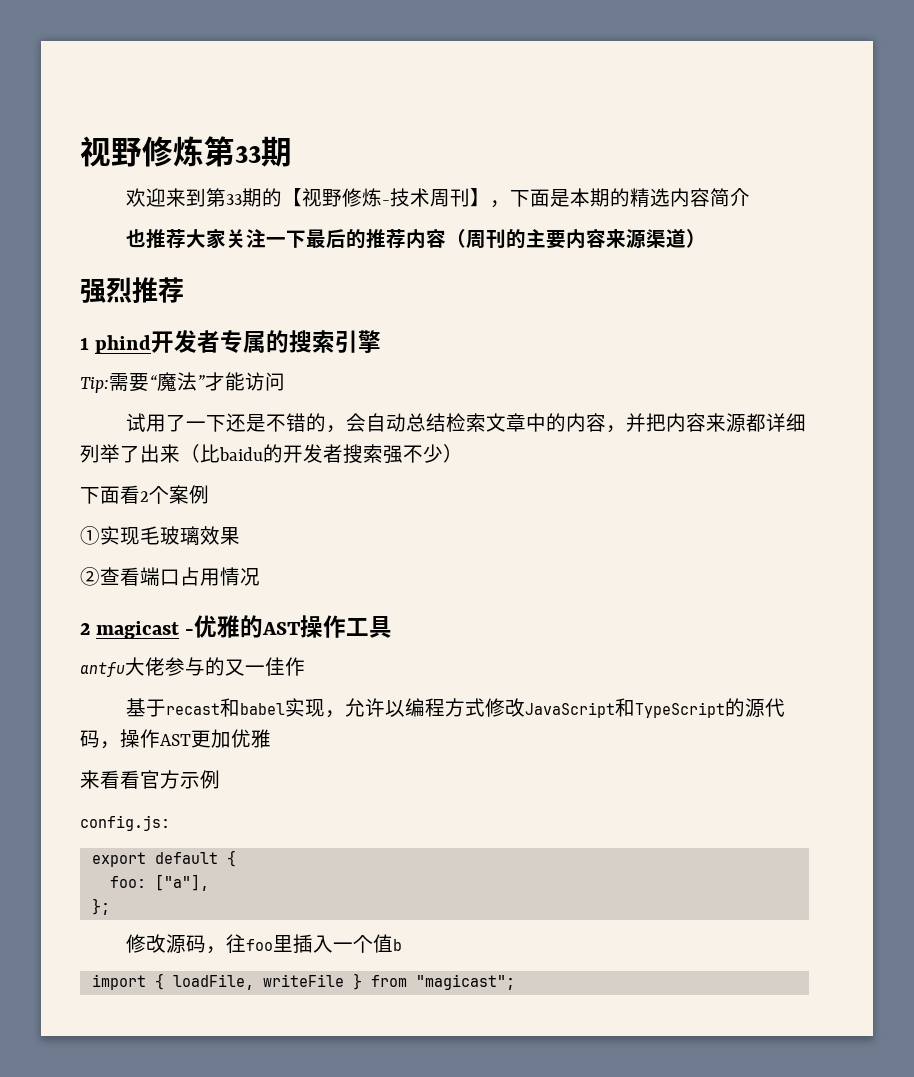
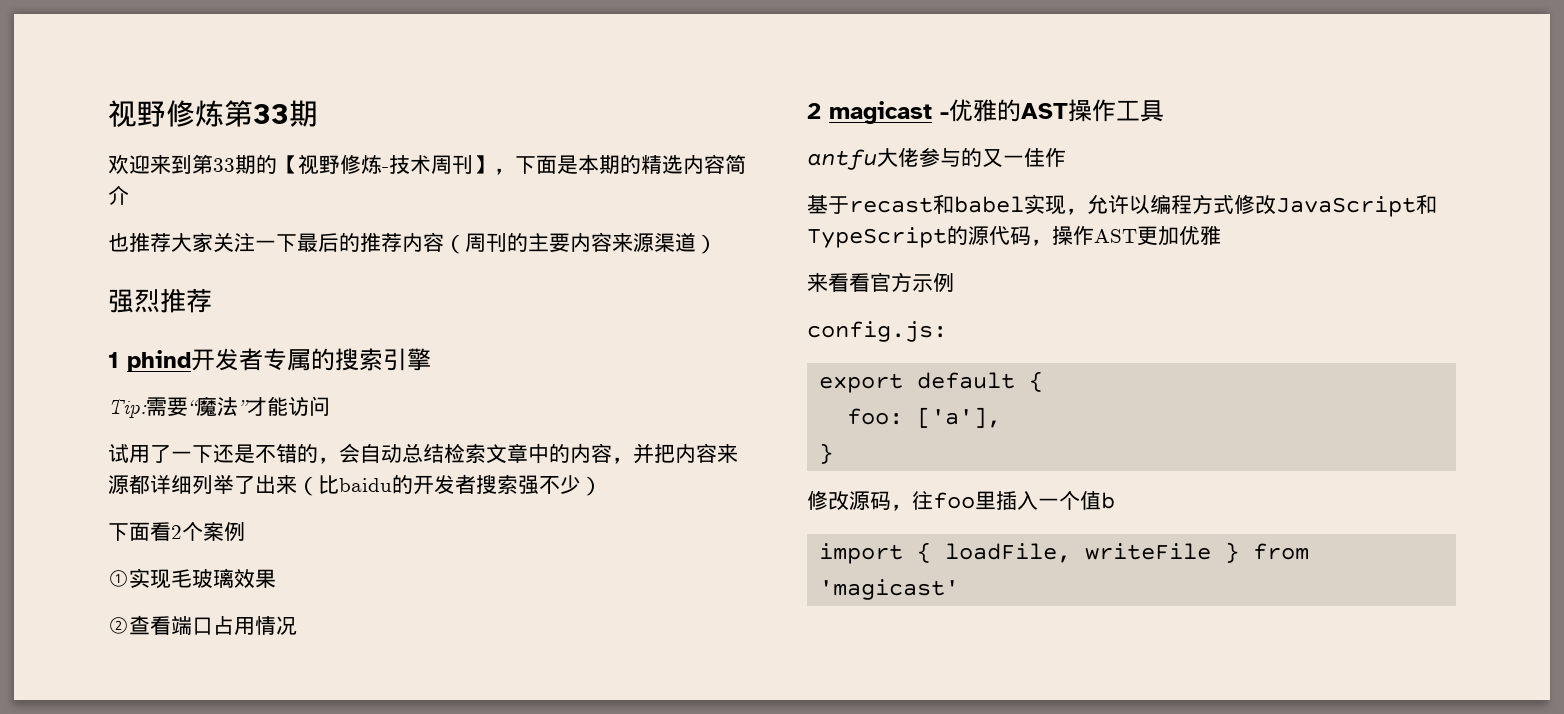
- foo: ["a"],
- };
+ foo: ['a'],
+ }
- import { loadFile, writeFile } from "magicast";
+ import { loadFile, writeFile } from 'magicast'

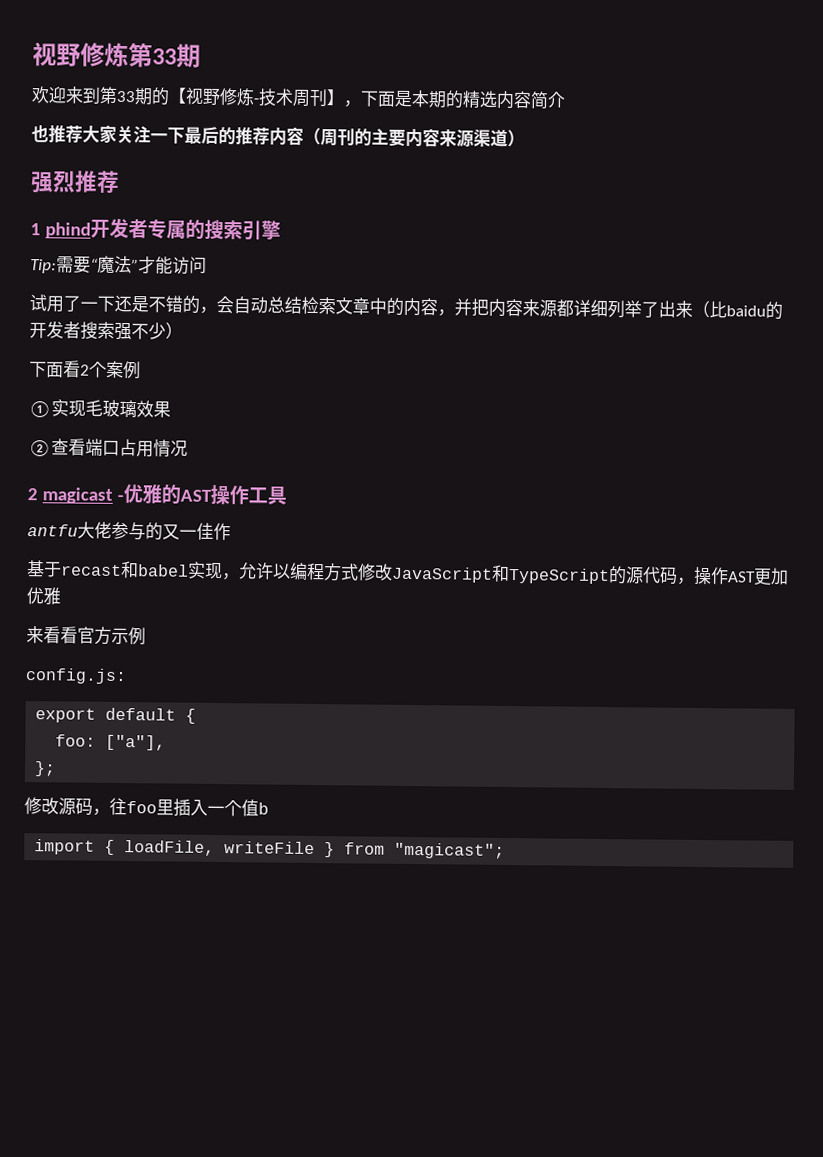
- foo: ['a'],
- }
+ foo: ["a"],
+ };
- import { loadFile, writeFile } from 'magicast'
+ import { loadFile, writeFile } from "magicast";

